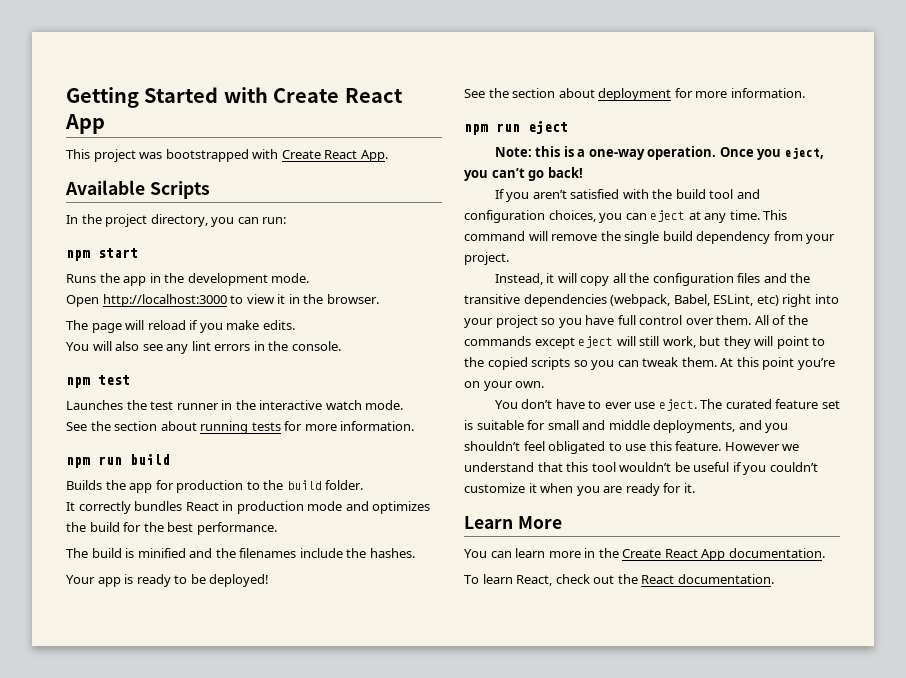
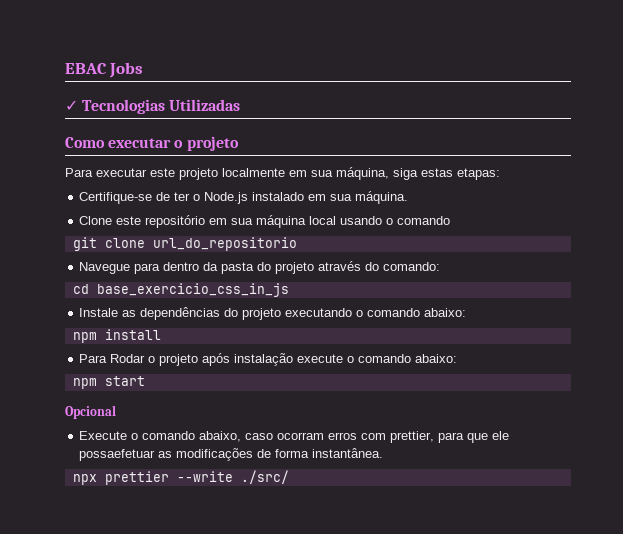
- Getting Started with Create React App
- This project was bootstrapped with Create React App.
- Available Scripts
- In the project directory, you can run:
+ EBAC Jobs
+ ✓ Tecnologias Utilizadas
+ Como executar o projeto
+ Para executar este projeto localmente em sua máquina, siga estas etapas:
+ Certifique-se de ter o Node.js instalado em sua máquina.
+ Clone este repositório em sua máquina local usando o comando
+ git clone url_do_repositorio
+ Navegue para dentro da pasta do projeto através do comando:
+ cd base_exercicio_css_in_js
+ Instale as dependências do projeto executando o comando abaixo:
+ npm install
+ Para Rodar o projeto após instalação execute o comando abaixo:
  npm start
- Runs the app in the development mode.
- Open http://localhost:3000 to view it in the browser.
- The page will reload if you make edits.
- You will also see any lint errors in the console.
- npm test
- Launches the test runner in the interactive watch mode.
- See the section about running tests for more information.
- npm run build
- Builds the app for production to the build folder.
- It correctly bundles React in production mode and optimizes the build for the best performance.
- The build is minified and the filenames include the hashes.
- Your app is ready to be deployed!
- See the section about deployment for more information.
- npm run eject
- Note: this is a one-way operation. Once you eject, you can’t go back!
- If you aren’t satisfied with the build tool and configuration choices, you can eject at any time. This command will remove the single build dependency from your project.
- Instead, it will copy all the configuration files and the transitive dependencies (webpack, Babel, ESLint, etc) right into your project so you have full control over them. All of the commands except eject will still work, but they will point to the copied scripts so you can tweak them. At this point you’re on your own.
- You don’t have to ever use eject. The curated feature set is suitable for small and middle deployments, and you shouldn’t feel obligated to use this feature. However we understand that this tool wouldn’t be useful if you couldn’t customize it when you are ready for it.
- Learn More
- You can learn more in the Create React App documentation.
- To learn React, check out the React documentation.
+ Opcional
+ Execute o comando abaixo, caso ocorram erros com prettier, para que ele possaefetuar as modificações de forma instantânea.
+ npx prettier --write ./src/

